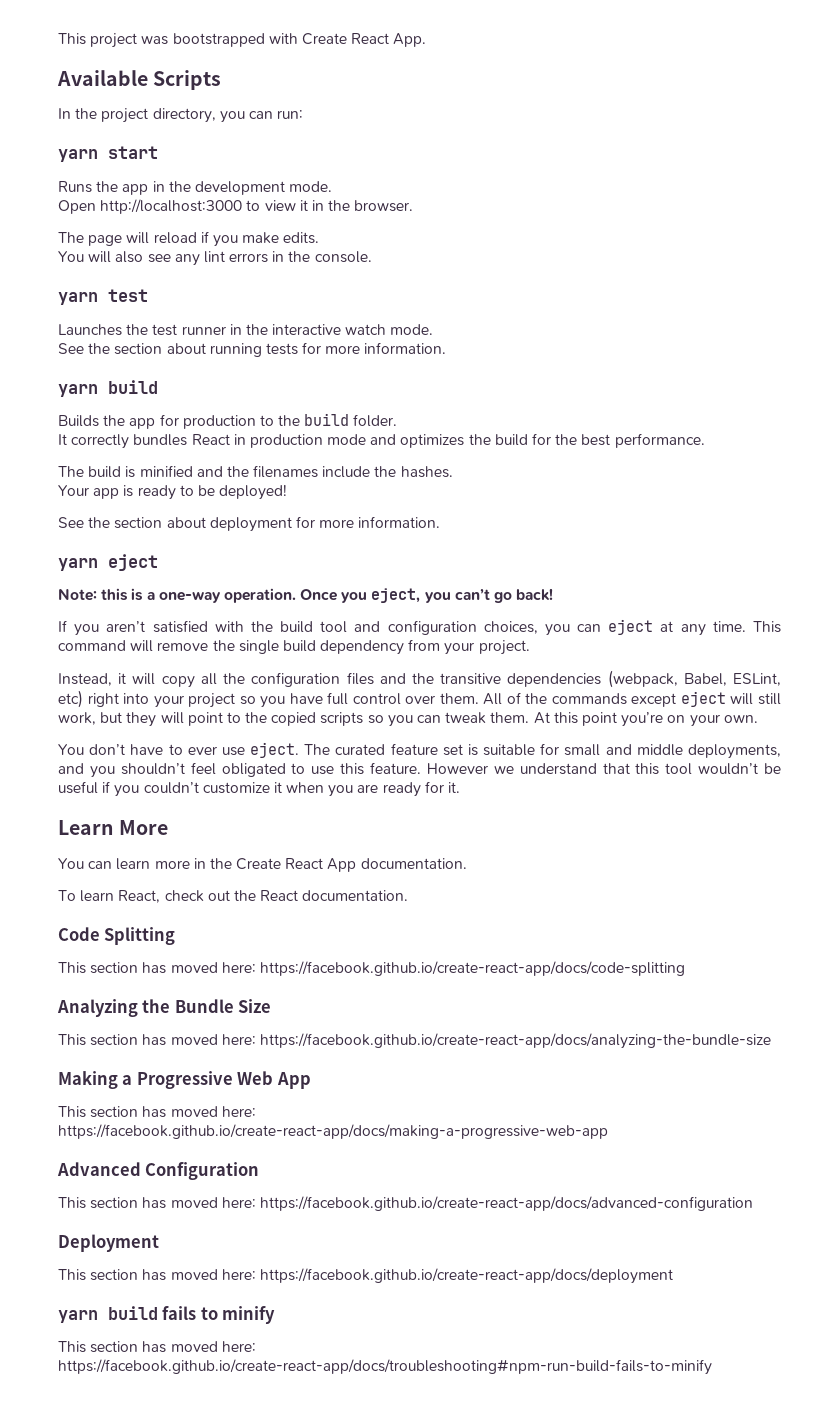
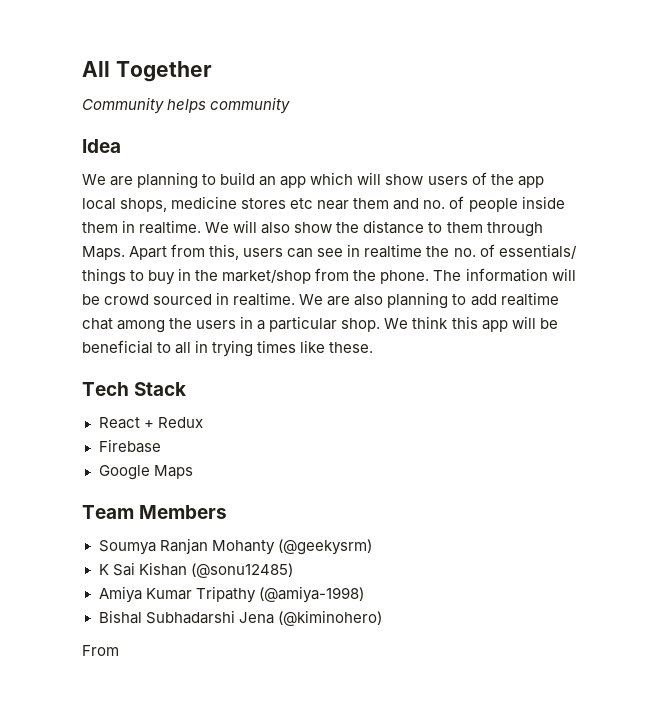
- This project was bootstrapped with Create React App.
- Available Scripts
- In the project directory, you can run:
- yarn start
- Runs the app in the development mode.
- Open http://localhost:3000 to view it in the browser.
- The page will reload if you make edits.
- You will also see any lint errors in the console.
- yarn test
- Launches the test runner in the interactive watch mode.
- See the section about running tests for more information.
- yarn build
- Builds the app for production to the build folder.
- It correctly bundles React in production mode and optimizes the build for the best performance.
- The build is minified and the filenames include the hashes.
- Your app is ready to be deployed!
- See the section about deployment for more information.
- yarn eject
- Note: this is a one-way operation. Once you eject, you can’t go back!
- If you aren’t satisfied with the build tool and configuration choices, you can eject at any time. This command will remove the single build dependency from your project.
- Instead, it will copy all the configuration files and the transitive dependencies (webpack, Babel, ESLint, etc) right into your project so you have full control over them. All of the commands except eject will still work, but they will point to the copied scripts so you can tweak them. At this point you’re on your own.
- You don’t have to ever use eject. The curated feature set is suitable for small and middle deployments, and you shouldn’t feel obligated to use this feature. However we understand that this tool wouldn’t be useful if you couldn’t customize it when you are ready for it.
- Learn More
- You can learn more in the Create React App documentation.
- To learn React, check out the React documentation.
- Code Splitting
- This section has moved here: https://facebook.github.io/create-react-app/docs/code-splitting
- Analyzing the Bundle Size
- This section has moved here: https://facebook.github.io/create-react-app/docs/analyzing-the-bundle-size
- Making a Progressive Web App
- This section has moved here: https://facebook.github.io/create-react-app/docs/making-a-progressive-web-app
- Advanced Configuration
- This section has moved here: https://facebook.github.io/create-react-app/docs/advanced-configuration
- Deployment
- This section has moved here: https://facebook.github.io/create-react-app/docs/deployment
- yarn build fails to minify
- This section has moved here: https://facebook.github.io/create-react-app/docs/troubleshooting#npm-run-build-fails-to-minify
+ All Together
+ Community helps community
+ Idea
+ We are planning to build an app which will show users of the app local shops, medicine stores etc near them and no. of people inside them in realtime. We will also show the distance to them through Maps. Apart from this, users can see in realtime the no. of essentials/ things to buy in the market/shop from the phone. The information will be crowd sourced in realtime. We are also planning to add realtime chat among the users in a particular shop. We think this app will be beneficial to all in trying times like these.
+ Tech Stack
+ React + Redux
+ Firebase
+ Google Maps
+ Team Members
+ Soumya Ranjan Mohanty (@geekysrm)
+ K Sai Kishan (@sonu12485)
+ Amiya Kumar Tripathy (@amiya-1998)
+ Bishal Subhadarshi Jena (@kiminohero)
+ From

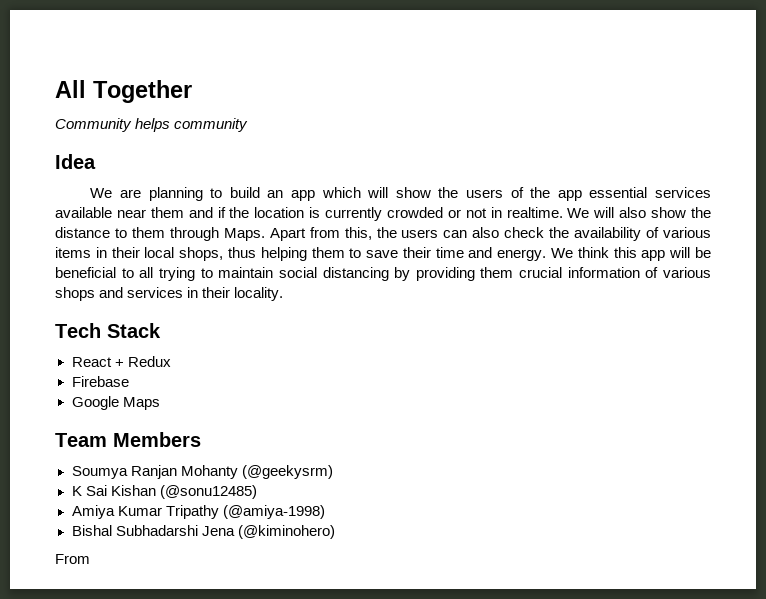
- We are planning to build an app which will show users of the app local shops, medicine stores etc near them and no. of people inside them in realtime.
+ We are planning to build an app which will show the users of the app essential services available near them and if the location is currently crowded or not in realtime.
- Apart from this, users can see in realtime the no. of essentials/ things to buy in the market/shop from the phone. The information will be crowd sourced in realtime. We are also planning to add realtime chat among the users in a particular shop.
+ Apart from this, the users can also check the availability of various items in their local shops, thus helping them to save their time and energy.
- We think this app will be beneficial to all in trying times like these.
+ We think this app will be beneficial to all trying to maintain social distancing by providing them crucial information of various shops and services in their locality.

